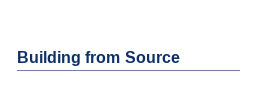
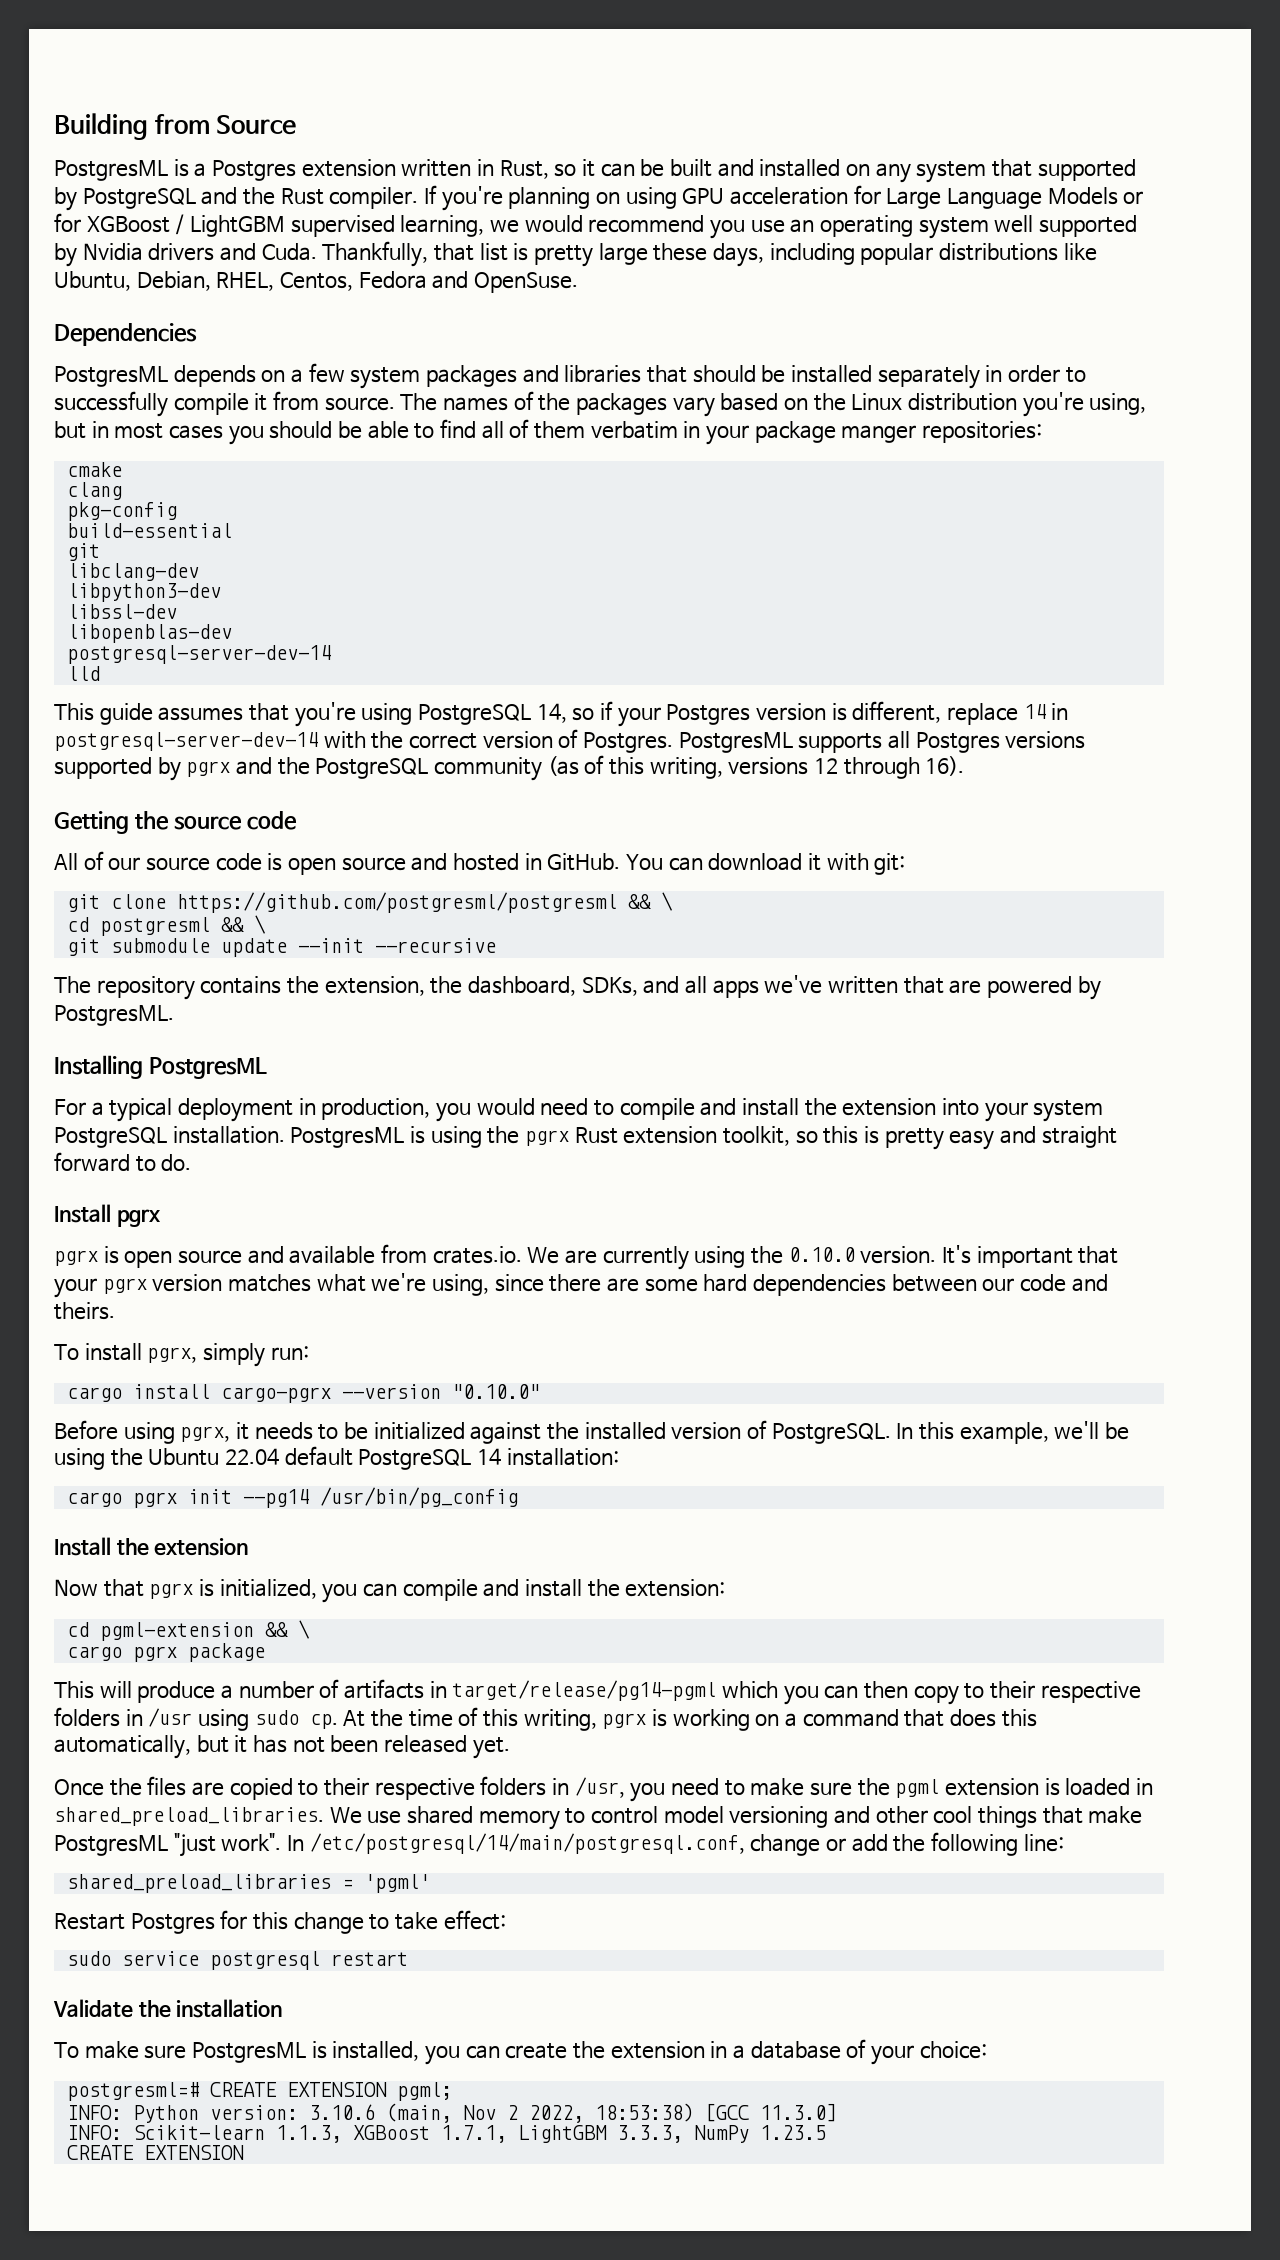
+ PostgresML is a Postgres extension written in Rust, so it can be built and installed on any system that supported by PostgreSQL and the Rust compiler. If you're planning on using GPU acceleration for Large Language Models or for XGBoost / LightGBM supervised learning, we would recommend you use an operating system well supported by Nvidia drivers and Cuda. Thankfully, that list is pretty large these days, including popular distributions like Ubuntu, Debian, RHEL, Centos, Fedora and OpenSuse.
+ Dependencies
+ PostgresML depends on a few system packages and libraries that should be installed separately in order to successfully compile it from source. The names of the packages vary based on the Linux distribution you're using, but in most cases you should be able to find all of them verbatim in your package manger repositories:
+ cmake
+ clang
+ pkg-config
+ build-essential
+ git
+ libclang-dev
+ libpython3-dev
+ libssl-dev
+ libopenblas-dev
+ postgresql-server-dev-14
+ lld
+ This guide assumes that you're using PostgreSQL 14, so if your Postgres version is different, replace 14 in postgresql-server-dev-14 with the correct version of Postgres. PostgresML supports all Postgres versions supported by pgrx and the PostgreSQL community (as of this writing, versions 12 through 16).
+ Getting the source code
+ All of our source code is open source and hosted in GitHub. You can download it with git:
+ git clone https://github.com/postgresml/postgresml && \
+ cd postgresml && \
+ git submodule update --init --recursive
+ The repository contains the extension, the dashboard, SDKs, and all apps we've written that are powered by PostgresML.
+ Installing PostgresML
+ For a typical deployment in production, you would need to compile and install the extension into your system PostgreSQL installation. PostgresML is using the pgrx Rust extension toolkit, so this is pretty easy and straight forward to do.
+ Install pgrx
+ pgrx is open source and available from crates.io. We are currently using the 0.10.0 version. It's important that your pgrx version matches what we're using, since there are some hard dependencies between our code and theirs.
+ To install pgrx, simply run:
+ cargo install cargo-pgrx --version "0.10.0"
+ Before using pgrx, it needs to be initialized against the installed version of PostgreSQL. In this example, we'll be using the Ubuntu 22.04 default PostgreSQL 14 installation:
+ cargo pgrx init --pg14 /usr/bin/pg_config
+ Install the extension
+ Now that pgrx is initialized, you can compile and install the extension:
+ cd pgml-extension && \
+ cargo pgrx package
+ This will produce a number of artifacts in target/release/pg14-pgml which you can then copy to their respective folders in /usr using sudo cp. At the time of this writing, pgrx is working on a command that does this automatically, but it has not been released yet.
+ Once the files are copied to their respective folders in /usr, you need to make sure the pgml extension is loaded in shared_preload_libraries. We use shared memory to control model versioning and other cool things that make PostgresML "just work". In /etc/postgresql/14/main/postgresql.conf, change or add the following line:
+ shared_preload_libraries = 'pgml'
+ Restart Postgres for this change to take effect:
+ sudo service postgresql restart
+ Validate the installation
+ To make sure PostgresML is installed, you can create the extension in a database of your choice:
+ postgresml=# CREATE EXTENSION pgml;
+ INFO: Python version: 3.10.6 (main, Nov 2 2022, 18:53:38) [GCC 11.3.0]
+ INFO: Scikit-learn 1.1.3, XGBoost 1.7.1, LightGBM 3.3.3, NumPy 1.23.5
+ CREATE EXTENSION

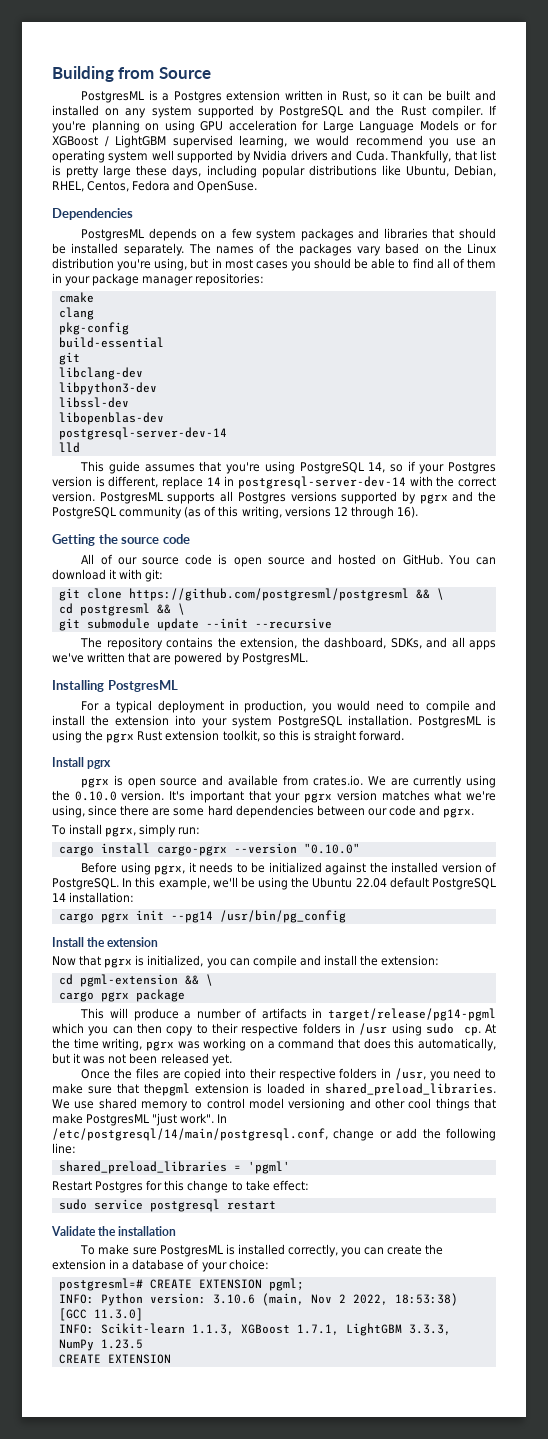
- PostgresML is a Postgres extension written in Rust, so it can be built and installed on any system that supported by PostgreSQL and the Rust compiler.
+ PostgresML is a Postgres extension written in Rust, so it can be built and installed on any system supported by PostgreSQL and the Rust compiler.
- PostgresML depends on a few system packages and libraries that should be installed separately in order to successfully compile it from source.
+ PostgresML depends on a few system packages and libraries that should be installed separately.
- The names of the packages vary based on the Linux distribution you're using, but in most cases you should be able to find all of them verbatim in your package manger repositories:
+ The names of the packages vary based on the Linux distribution you're using, but in most cases you should be able to find all of them in your package manager repositories:
- This guide assumes that you're using PostgreSQL 14, so if your Postgres version is different, replace 14 in postgresql-server-dev-14 with the correct version of Postgres.
+ This guide assumes that you're using PostgreSQL 14, so if your Postgres version is different, replace 14 in postgresql-server-dev-14 with the correct version.
- All of our source code is open source and hosted in GitHub.
+ All of our source code is open source and hosted on GitHub.
- PostgresML is using the pgrx Rust extension toolkit, so this is pretty easy and straight forward to do.
+ PostgresML is using the pgrx Rust extension toolkit, so this is straight forward.
- It's important that your pgrx version matches what we're using, since there are some hard dependencies between our code and theirs.
+ It's important that your pgrx version matches what we're using, since there are some hard dependencies between our code and pgrx.
- At the time of this writing, pgrx is working on a command that does this automatically, but it has not been released yet.
+ At the time writing, pgrx was working on a command that does this automatically, but it was not been released yet.
- Once the files are copied to their respective folders in /usr, you need to make sure the pgml extension is loaded in shared_preload_libraries.
+ Once the files are copied into their respective folders in /usr, you need to make sure that thepgml extension is loaded in shared_preload_libraries.
- To make sure PostgresML is installed, you can create the extension in a database of your choice:
+ To make sure PostgresML is installed correctly, you can create the extension in a database of your choice:

